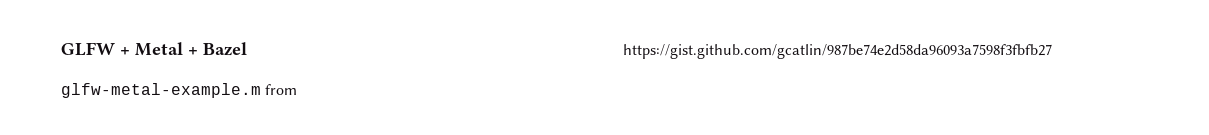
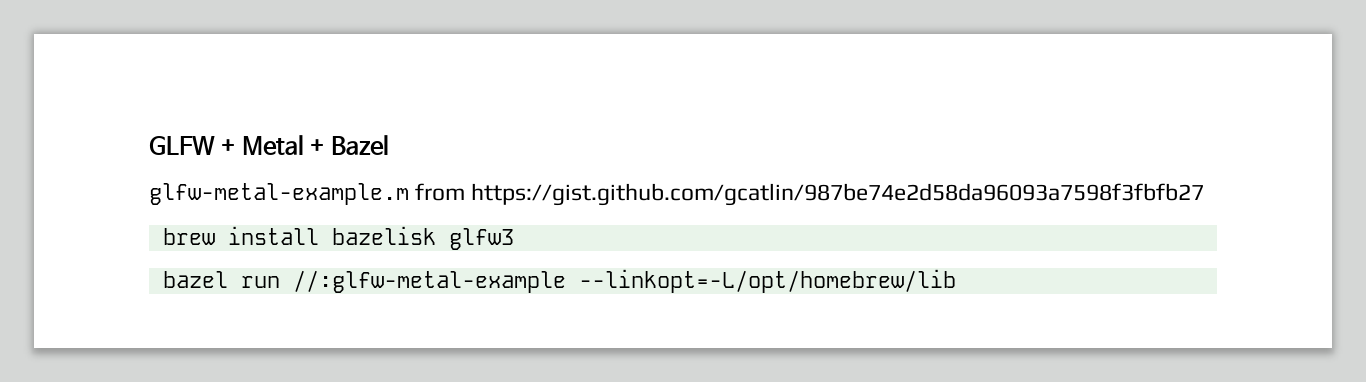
+ brew install bazelisk glfw3
+ bazel run //:glfw-metal-example --linkopt=-L/opt/homebrew/lib

